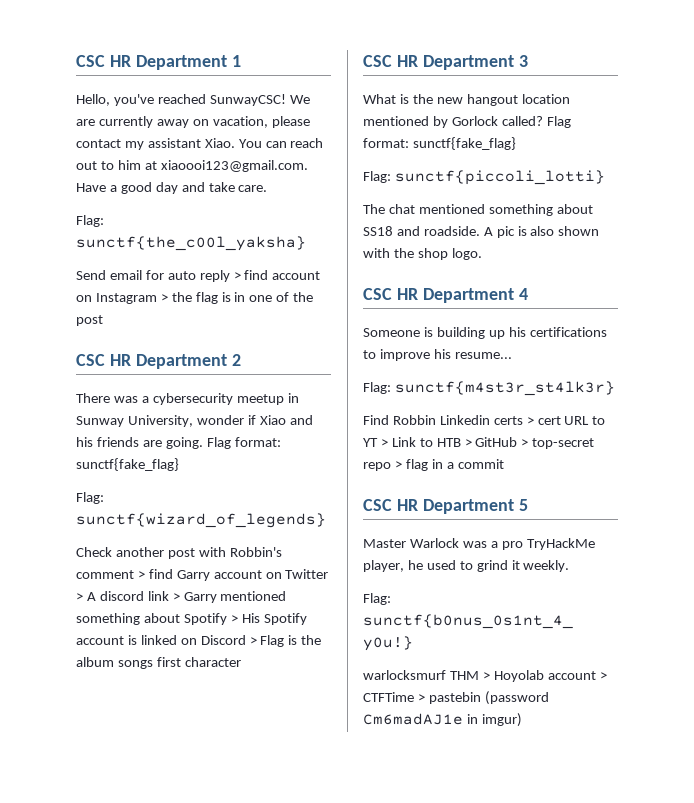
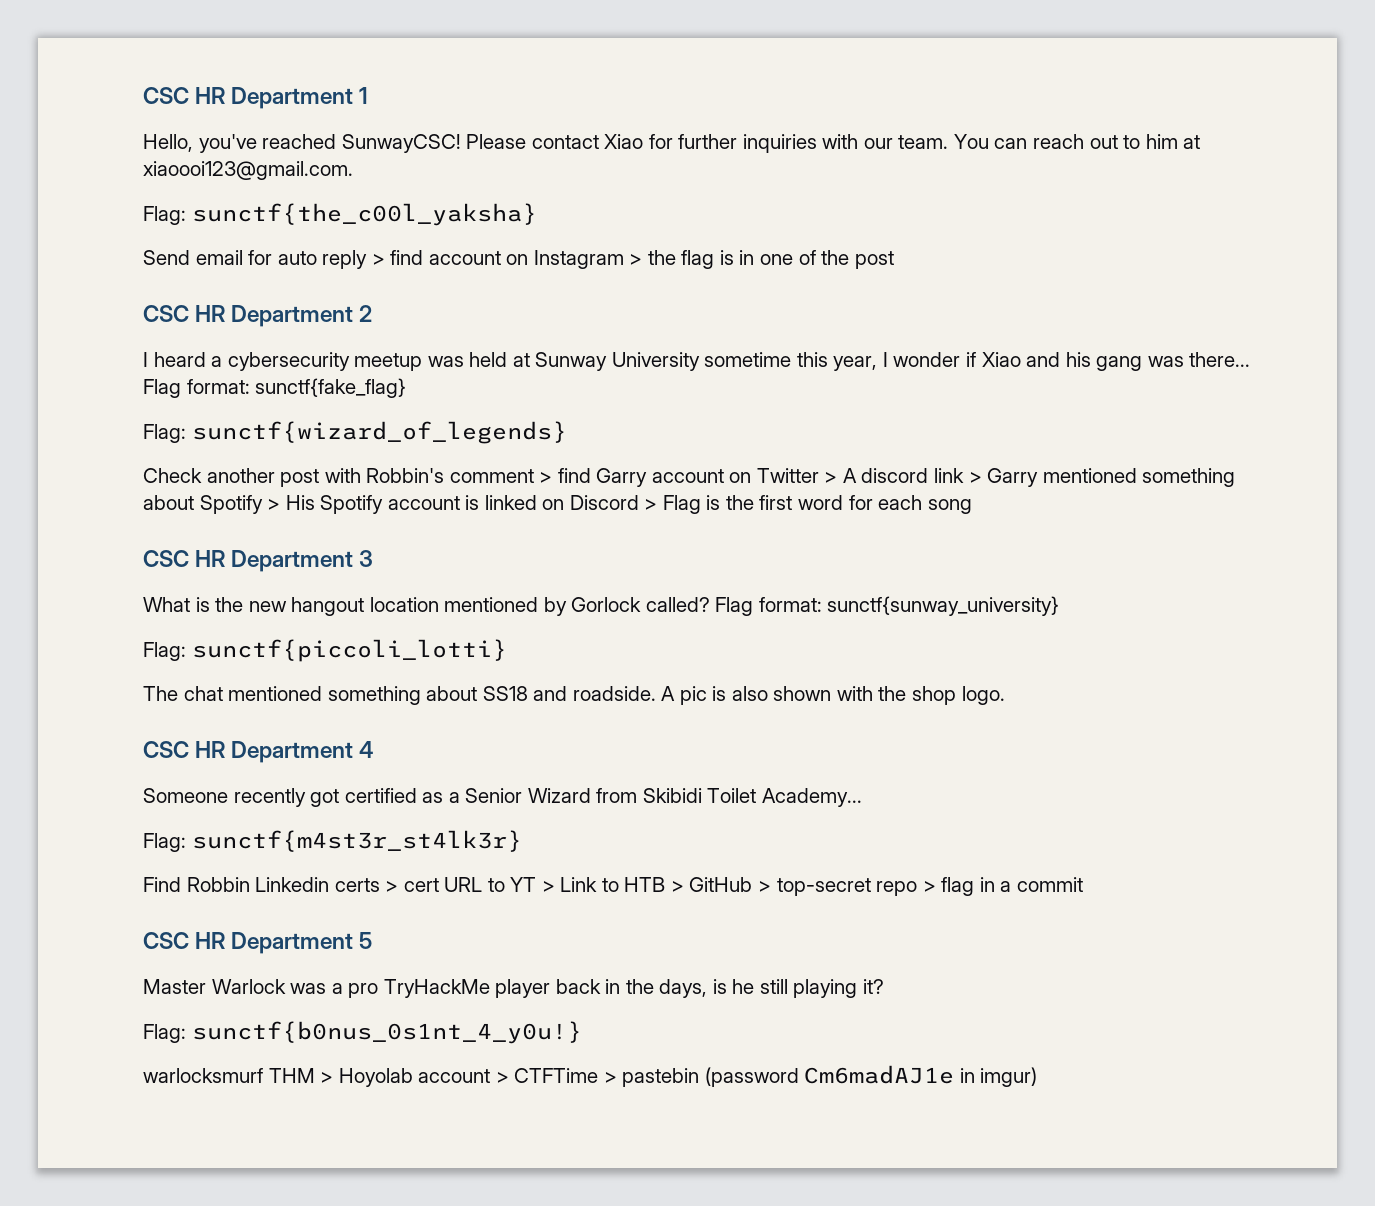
- We are currently away on vacation, please contact my assistant Xiao.
+ Please contact Xiao for further inquiries with our team.
- You can reach out to him at xiaoooi123@gmail.com. Have a good day and take care.
+ You can reach out to him at xiaoooi123@gmail.com.
- There was a cybersecurity meetup in Sunway University, wonder if Xiao and his friends are going.
+ I heard a cybersecurity meetup was held at Sunway University sometime this year, I wonder if Xiao and his gang was there...
- Check another post with Robbin's comment > find Garry account on Twitter > A discord link > Garry mentioned something about Spotify > His Spotify account is linked on Discord > Flag is the album songs first character
+ Check another post with Robbin's comment > find Garry account on Twitter > A discord link > Garry mentioned something about Spotify > His Spotify account is linked on Discord > Flag is the first word for each song
- What is the new hangout location mentioned by Gorlock called? Flag format: sunctf{fake_flag}
+ What is the new hangout location mentioned by Gorlock called? Flag format: sunctf{sunway_university}
- Someone is building up his certifications to improve his resume...
+ Someone recently got certified as a Senior Wizard from Skibidi Toilet Academy...
- Master Warlock was a pro TryHackMe player, he used to grind it weekly.
+ Master Warlock was a pro TryHackMe player back in the days, is he still playing it?

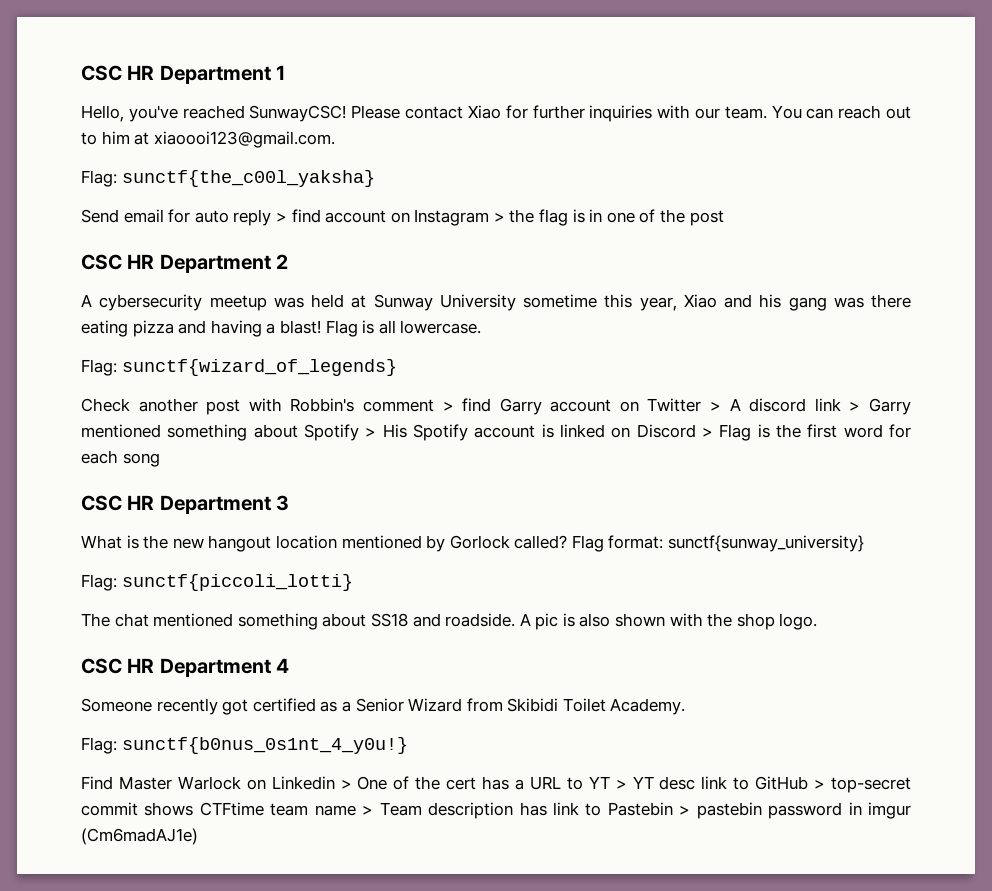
- I heard a cybersecurity meetup was held at Sunway University sometime this year, I wonder if Xiao and his gang was there... Flag format: sunctf{fake_flag}
+ A cybersecurity meetup was held at Sunway University sometime this year, Xiao and his gang was there eating pizza and having a blast! Flag is all lowercase.
- Someone recently got certified as a Senior Wizard from Skibidi Toilet Academy...
- Flag: sunctf{m4st3r_st4lk3r}
+ Someone recently got certified as a Senior Wizard from Skibidi Toilet Academy.
+ Flag: sunctf{b0nus_0s1nt_4_y0u!}
- Find Robbin Linkedin certs > cert URL to YT > Link to HTB > GitHub > top-secret repo > flag in a commit
- CSC HR Department 5
- Master Warlock was a pro TryHackMe player back in the days, is he still playing it?
- Flag: sunctf{b0nus_0s1nt_4_y0u!}
- warlocksmurf THM > Hoyolab account > CTFTime > pastebin (password Cm6madAJ1e in imgur)
+ Find Master Warlock on Linkedin > One of the cert has a URL to YT > YT desc link to GitHub > top-secret commit shows CTFtime team name > Team description has link to Pastebin > pastebin password in imgur (Cm6madAJ1e)

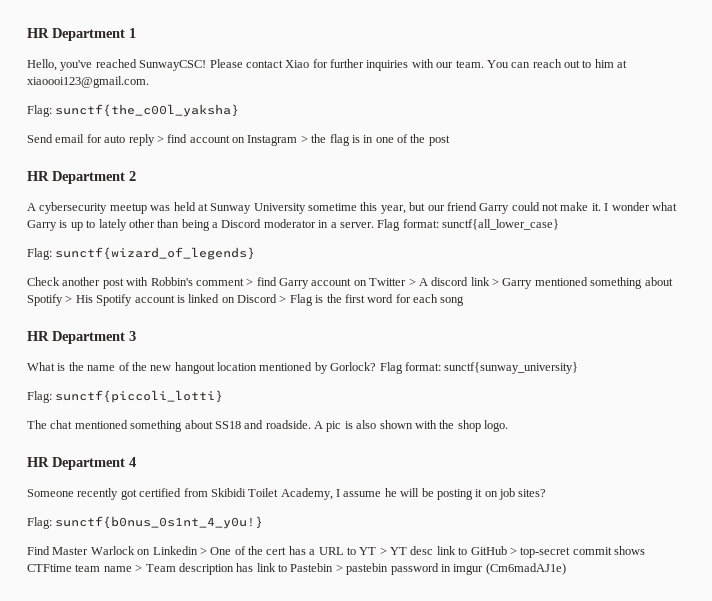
- CSC HR Department 1
+ HR Department 1
- CSC HR Department 2
+ HR Department 2
- A cybersecurity meetup was held at Sunway University sometime this year, Xiao and his gang was there eating pizza and having a blast! Flag is all lowercase.
+ A cybersecurity meetup was held at Sunway University sometime this year, but our friend Garry could not make it. I wonder what Garry is up to lately other than being a Discord moderator in a server. Flag format: sunctf{all_lower_case}
- CSC HR Department 3
+ HR Department 3
- What is the new hangout location mentioned by Gorlock called?
+ What is the name of the new hangout location mentioned by Gorlock?
- CSC HR Department 4
+ HR Department 4
- Someone recently got certified as a Senior Wizard from Skibidi Toilet Academy.
+ Someone recently got certified from Skibidi Toilet Academy, I assume he will be posting it on job sites?

